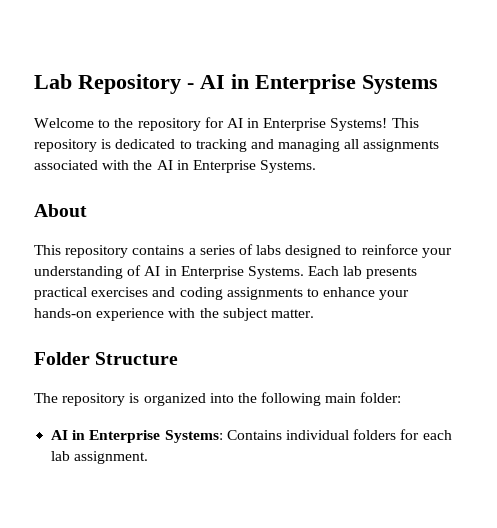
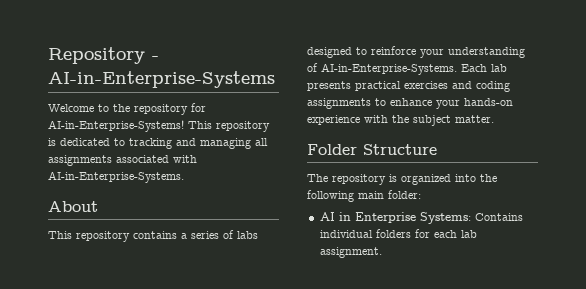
- Lab Repository - AI in Enterprise Systems
+ Repository - AI-in-Enterprise-Systems
- Welcome to the repository for AI in Enterprise Systems!
+ Welcome to the repository for AI-in-Enterprise-Systems!
- This repository is dedicated to tracking and managing all assignments associated with the AI in Enterprise Systems.
+ This repository is dedicated to tracking and managing all assignments associated with AI-in-Enterprise-Systems.
- This repository contains a series of labs designed to reinforce your understanding of AI in Enterprise Systems.
+ This repository contains a series of labs designed to reinforce your understanding of AI-in-Enterprise-Systems.

